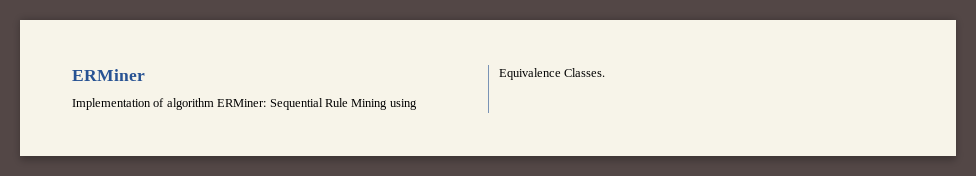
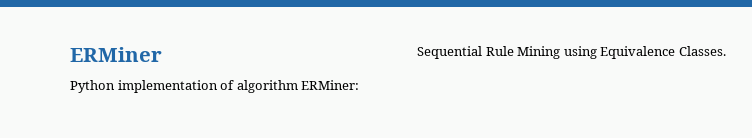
- Implementation of algorithm ERMiner: Sequential Rule Mining using Equivalence Classes.
+ Python implementation of algorithm ERMiner: Sequential Rule Mining using Equivalence Classes.

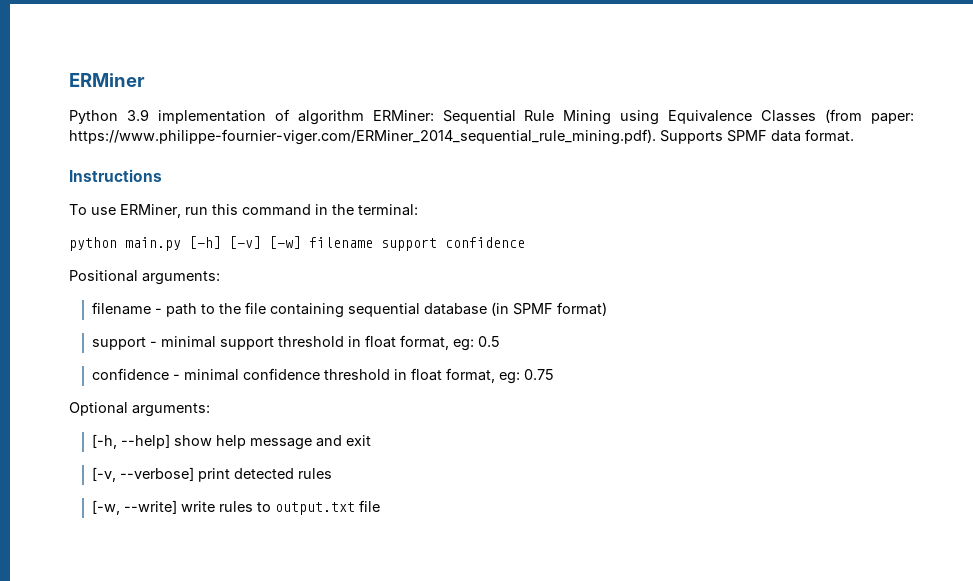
- Python implementation of algorithm ERMiner: Sequential Rule Mining using Equivalence Classes.
+ Python 3.9 implementation of algorithm ERMiner: Sequential Rule Mining using Equivalence Classes (from paper: https://www.philippe-fournier-viger.com/ERMiner_2014_sequential_rule_mining.pdf). Supports SPMF data format.
+ Instructions
+ To use ERMiner, run this command in the terminal:
+ python main.py [-h] [-v] [-w] filename support confidence
+ Positional arguments:
+ filename - path to the file containing sequential database (in SPMF format)
+ support - minimal support threshold in float format, eg: 0.5
+ confidence - minimal confidence threshold in float format, eg: 0.75
+ Optional arguments:
+ [-h, --help] show help message and exit
+ [-v, --verbose] print detected rules
+ [-w, --write] write rules to output.txt file

